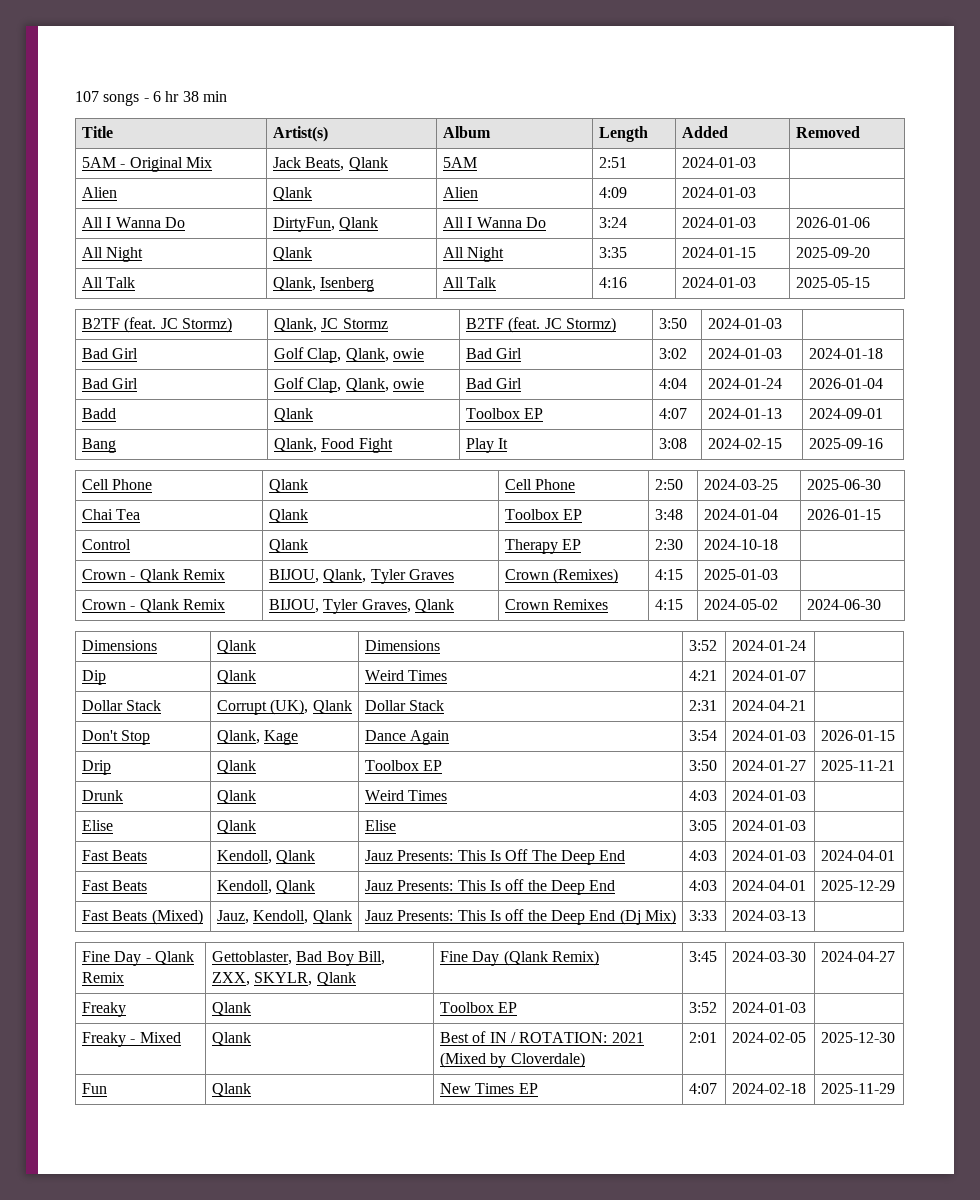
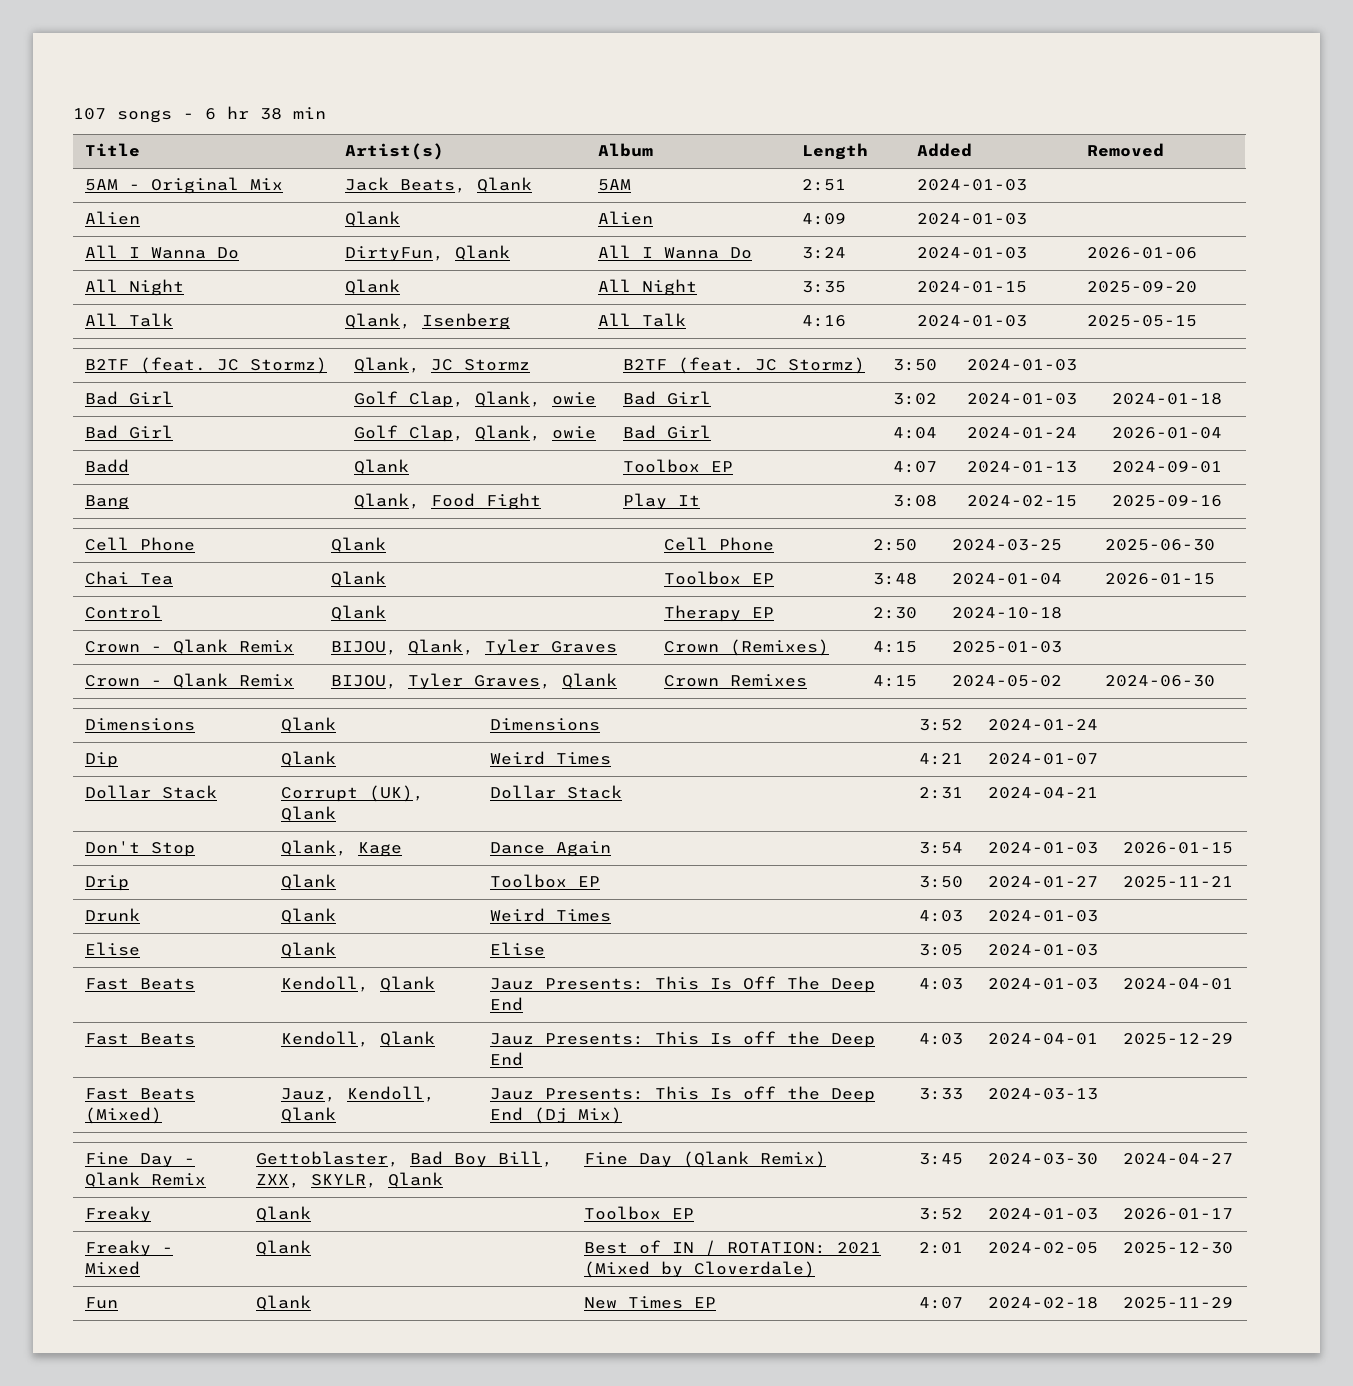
- Freaky | Qlank | Toolbox EP | 3:52 | 2024-01-03 |
+ Freaky | Qlank | Toolbox EP | 3:52 | 2024-01-03 | 2026-01-17

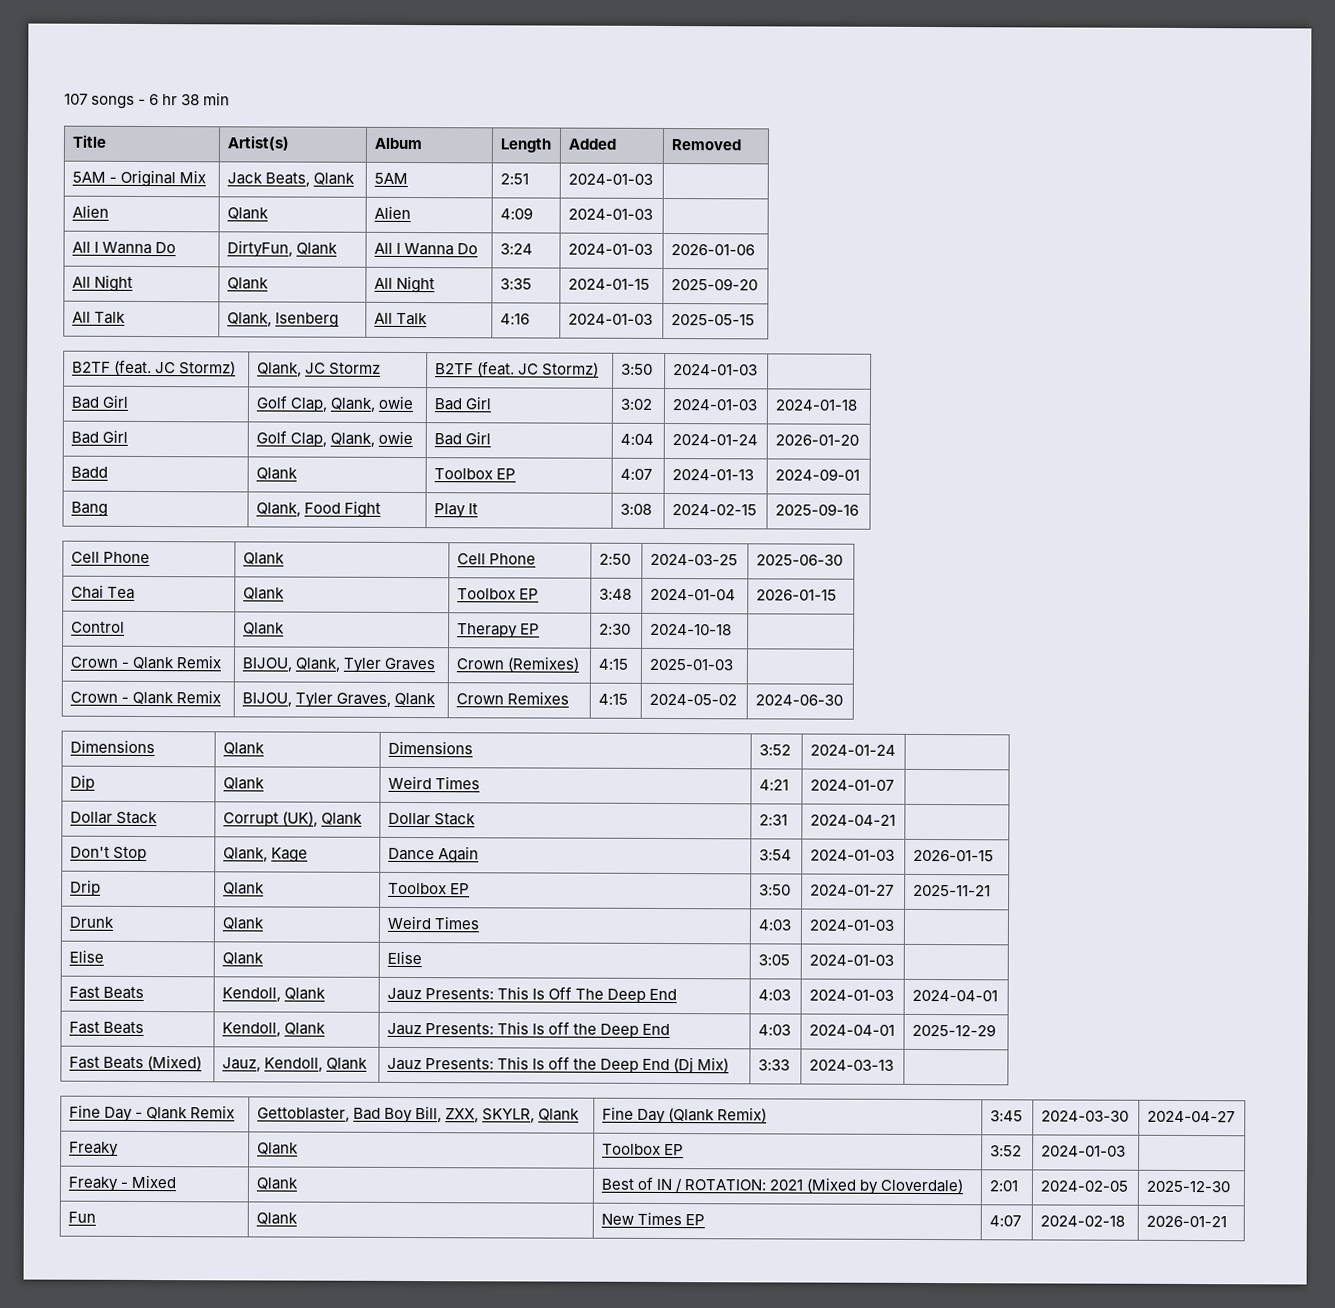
- Bad Girl | Golf Clap, Qlank, owie | Bad Girl | 4:04 | 2024-01-24 | 2026-01-04
+ Bad Girl | Golf Clap, Qlank, owie | Bad Girl | 4:04 | 2024-01-24 | 2026-01-20
- Freaky | Qlank | Toolbox EP | 3:52 | 2024-01-03 | 2026-01-17
+ Freaky | Qlank | Toolbox EP | 3:52 | 2024-01-03 |
- Fun | Qlank | New Times EP | 4:07 | 2024-02-18 | 2025-11-29
+ Fun | Qlank | New Times EP | 4:07 | 2024-02-18 | 2026-01-21

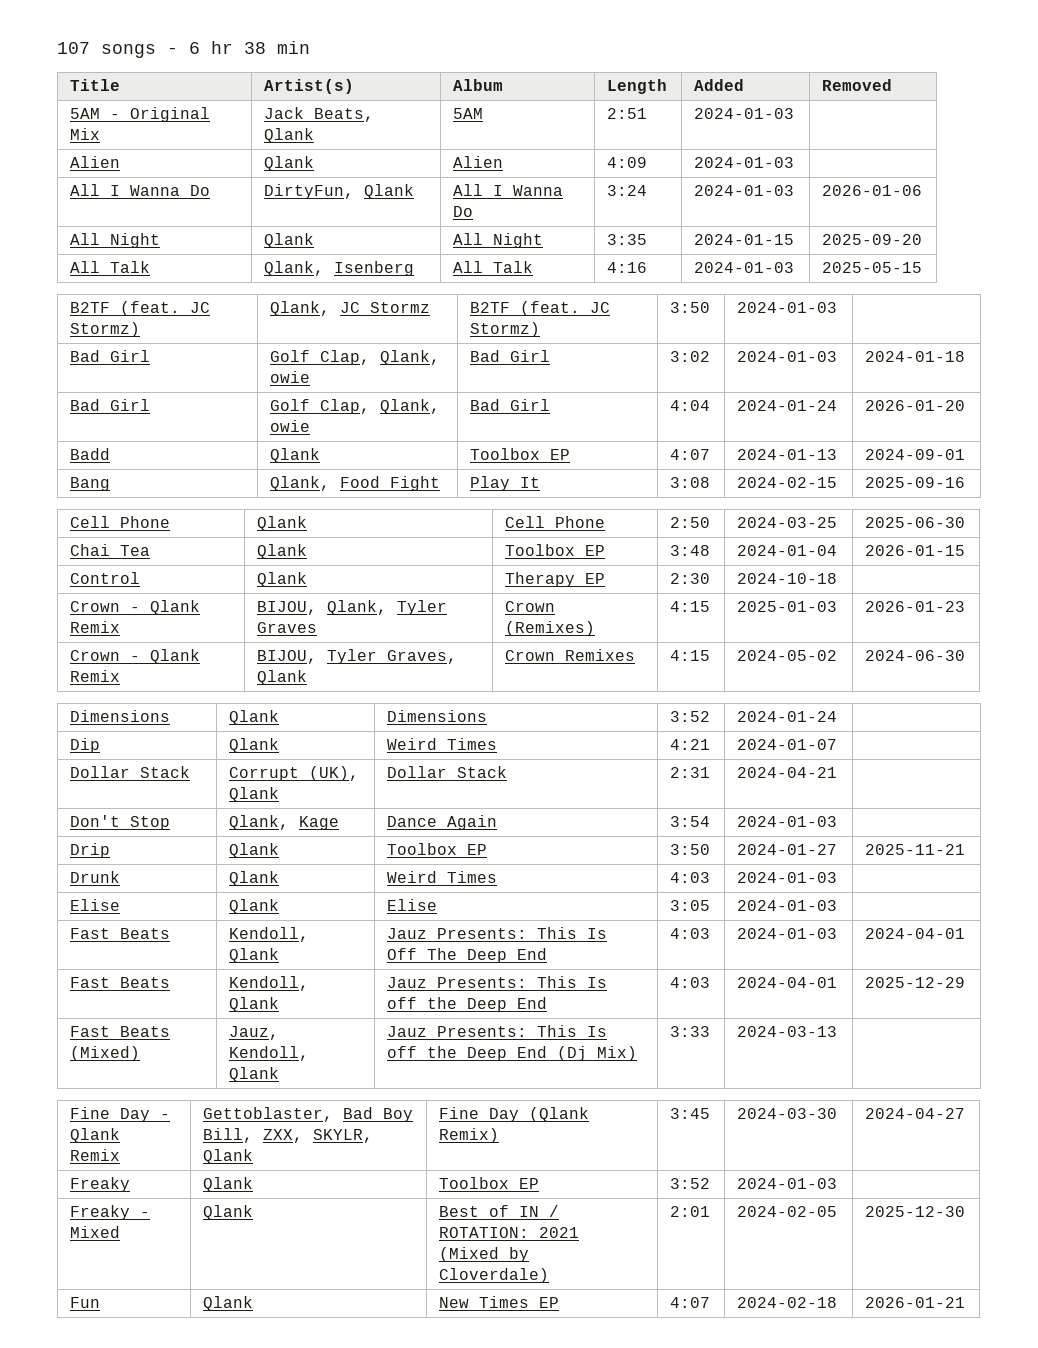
- Crown - Qlank Remix | BIJOU, Qlank, Tyler Graves | Crown (Remixes) | 4:15 | 2025-01-03 |
+ Crown - Qlank Remix | BIJOU, Qlank, Tyler Graves | Crown (Remixes) | 4:15 | 2025-01-03 | 2026-01-23
- Don't Stop | Qlank, Kage | Dance Again | 3:54 | 2024-01-03 | 2026-01-15
+ Don't Stop | Qlank, Kage | Dance Again | 3:54 | 2024-01-03 |

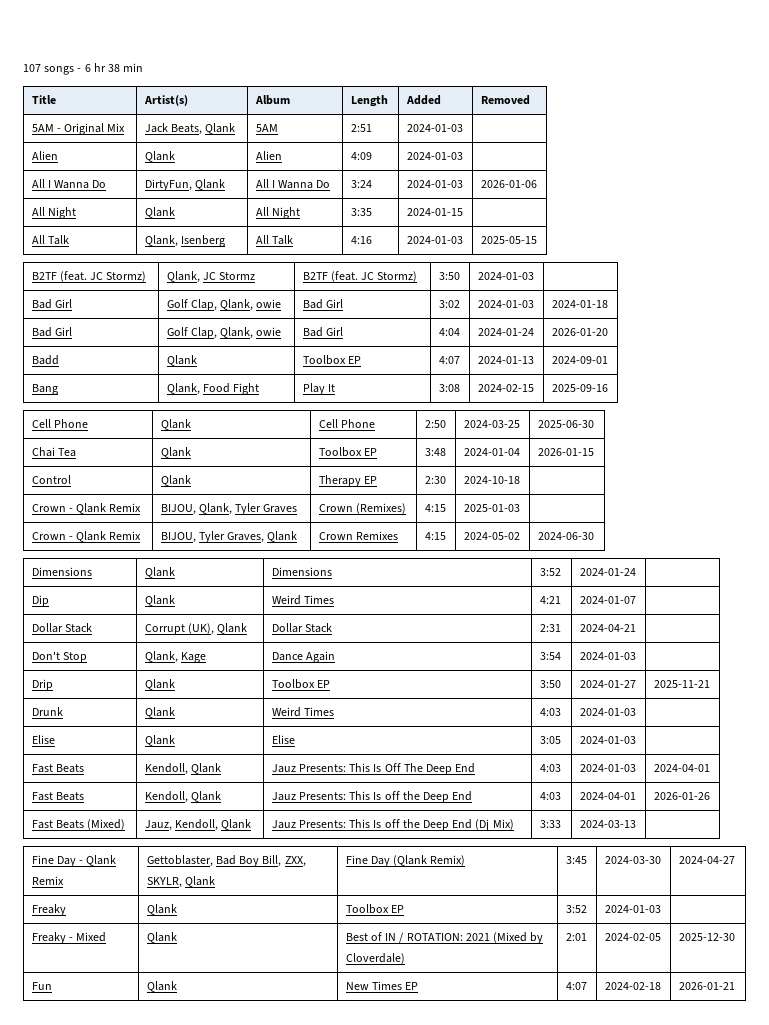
- All Night | Qlank | All Night | 3:35 | 2024-01-15 | 2025-09-20
+ All Night | Qlank | All Night | 3:35 | 2024-01-15 |
- Crown - Qlank Remix | BIJOU, Qlank, Tyler Graves | Crown (Remixes) | 4:15 | 2025-01-03 | 2026-01-23
+ Crown - Qlank Remix | BIJOU, Qlank, Tyler Graves | Crown (Remixes) | 4:15 | 2025-01-03 |
- Fast Beats | Kendoll, Qlank | Jauz Presents: This Is off the Deep End | 4:03 | 2024-04-01 | 2025-12-29
+ Fast Beats | Kendoll, Qlank | Jauz Presents: This Is off the Deep End | 4:03 | 2024-04-01 | 2026-01-26

